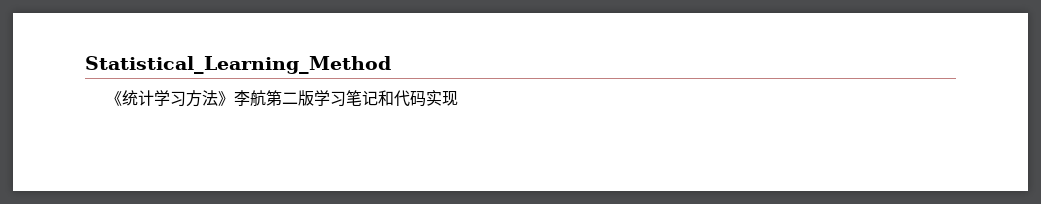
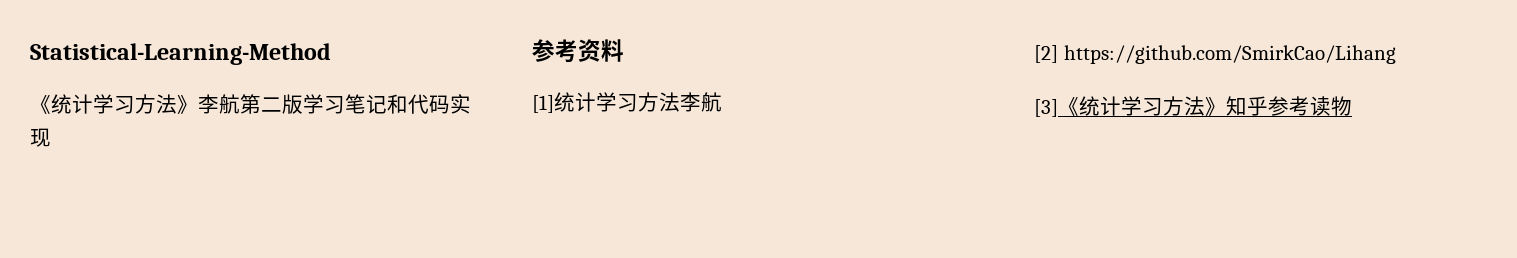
- Statistical_Learning_Method
+ Statistical-Learning-Method
+ 参考资料
+ [1]统计学习方法李航
+ [2] https://github.com/SmirkCao/Lihang
+ [3]《统计学习方法》知乎参考读物

